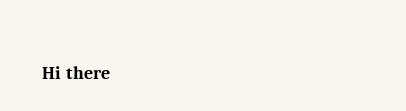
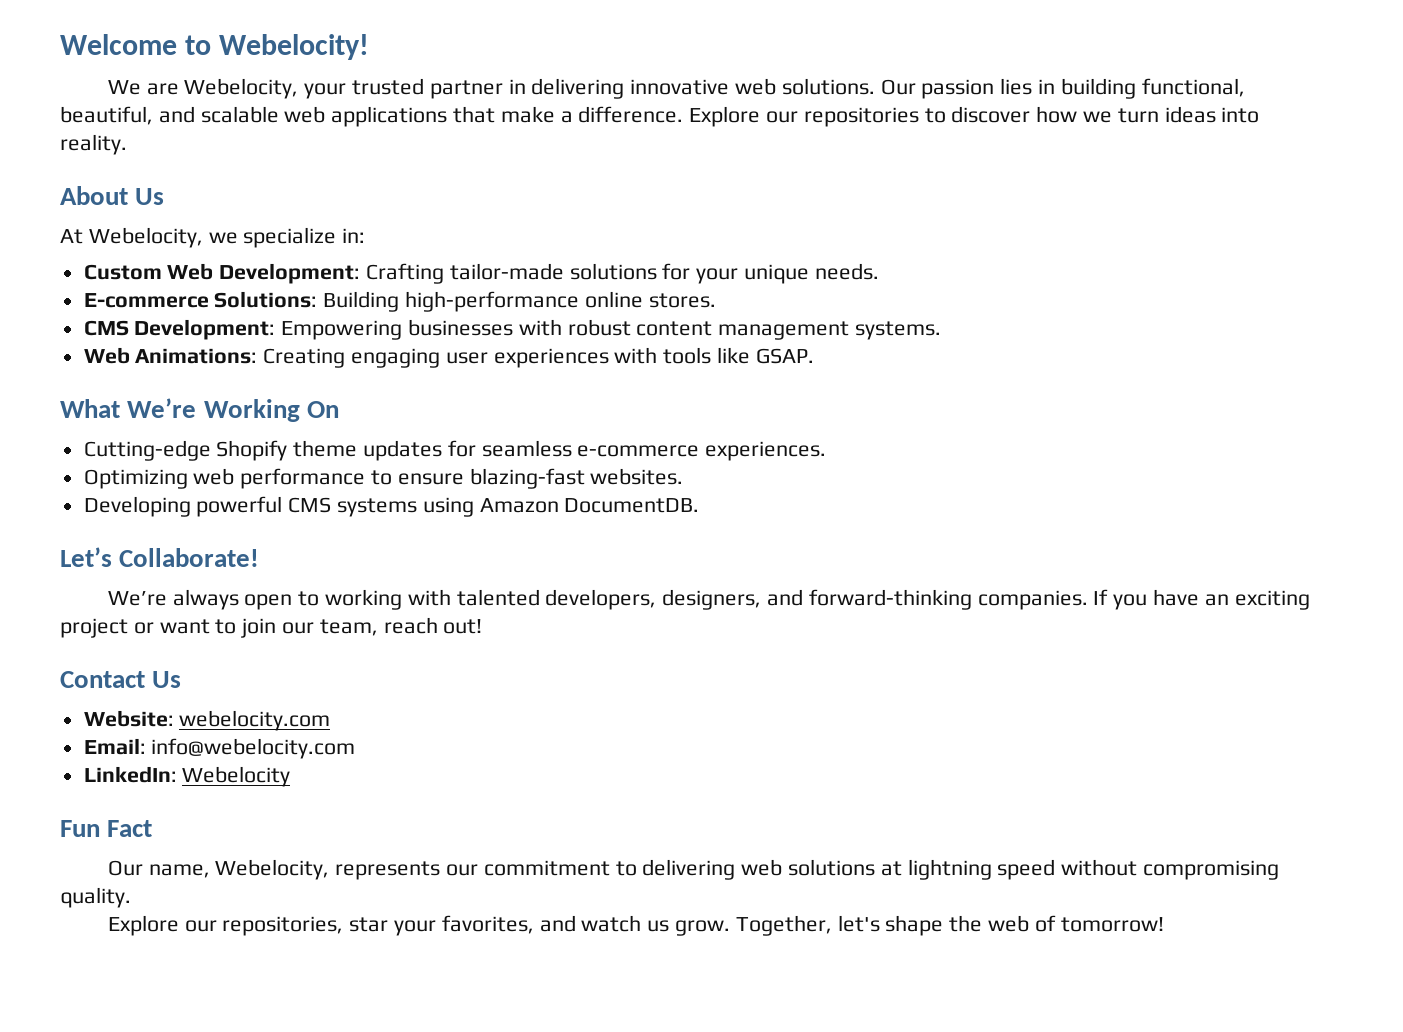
- Hi there
+ Welcome to Webelocity!
+ We are Webelocity, your trusted partner in delivering innovative web solutions. Our passion lies in building functional, beautiful, and scalable web applications that make a difference. Explore our repositories to discover how we turn ideas into reality.
+ About Us
+ At Webelocity, we specialize in:
+ Custom Web Development: Crafting tailor-made solutions for your unique needs.
+ E-commerce Solutions: Building high-performance online stores.
+ CMS Development: Empowering businesses with robust content management systems.
+ Web Animations: Creating engaging user experiences with tools like GSAP.
+ What We’re Working On
+ Cutting-edge Shopify theme updates for seamless e-commerce experiences.
+ Optimizing web performance to ensure blazing-fast websites.
+ Developing powerful CMS systems using Amazon DocumentDB.
+ Let’s Collaborate!
+ We’re always open to working with talented developers, designers, and forward-thinking companies. If you have an exciting project or want to join our team, reach out!
+ Contact Us
+ Website: webelocity.com
+ Email: info@webelocity.com
+ LinkedIn: Webelocity
+ Fun Fact
+ Our name, Webelocity, represents our commitment to delivering web solutions at lightning speed without compromising quality.
+ Explore our repositories, star your favorites, and watch us grow. Together, let's shape the web of tomorrow!

